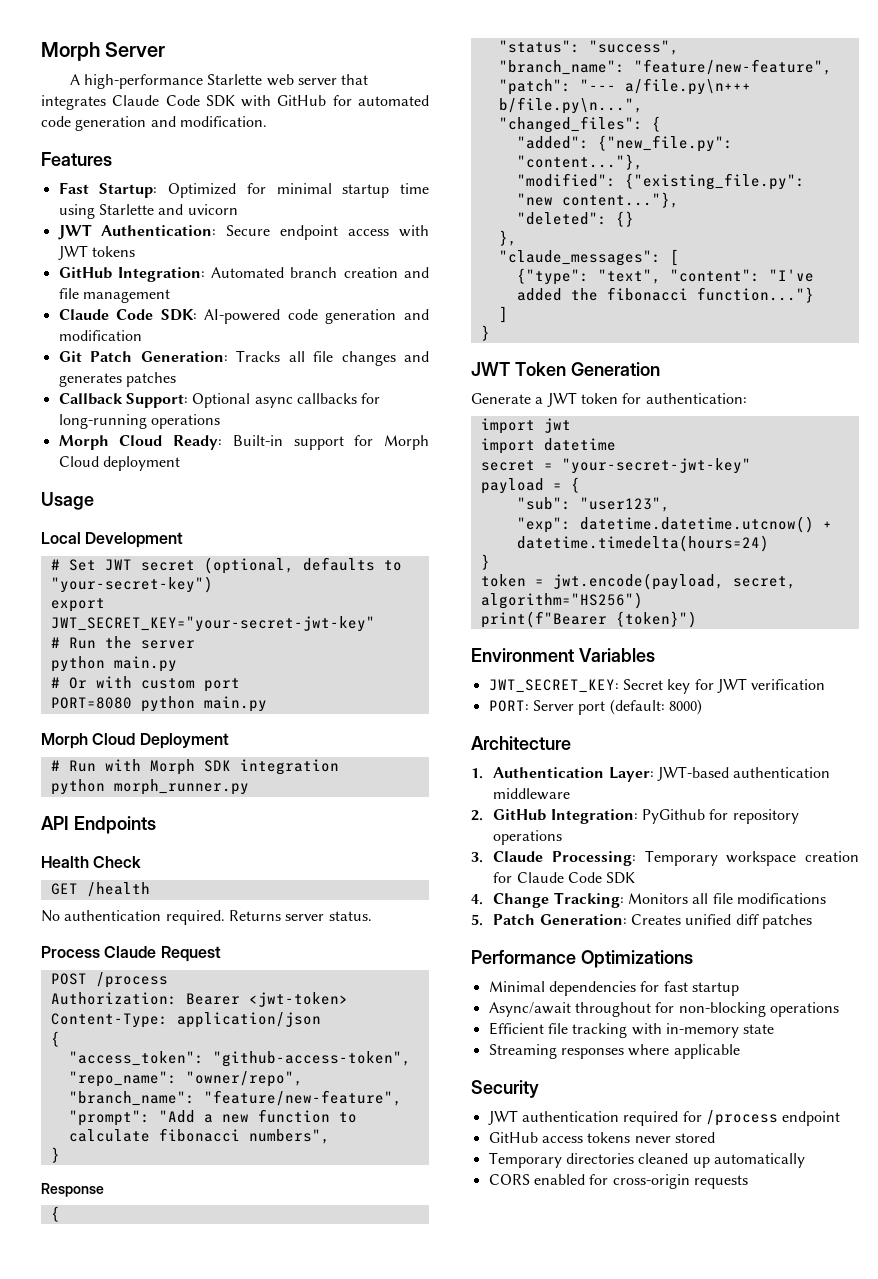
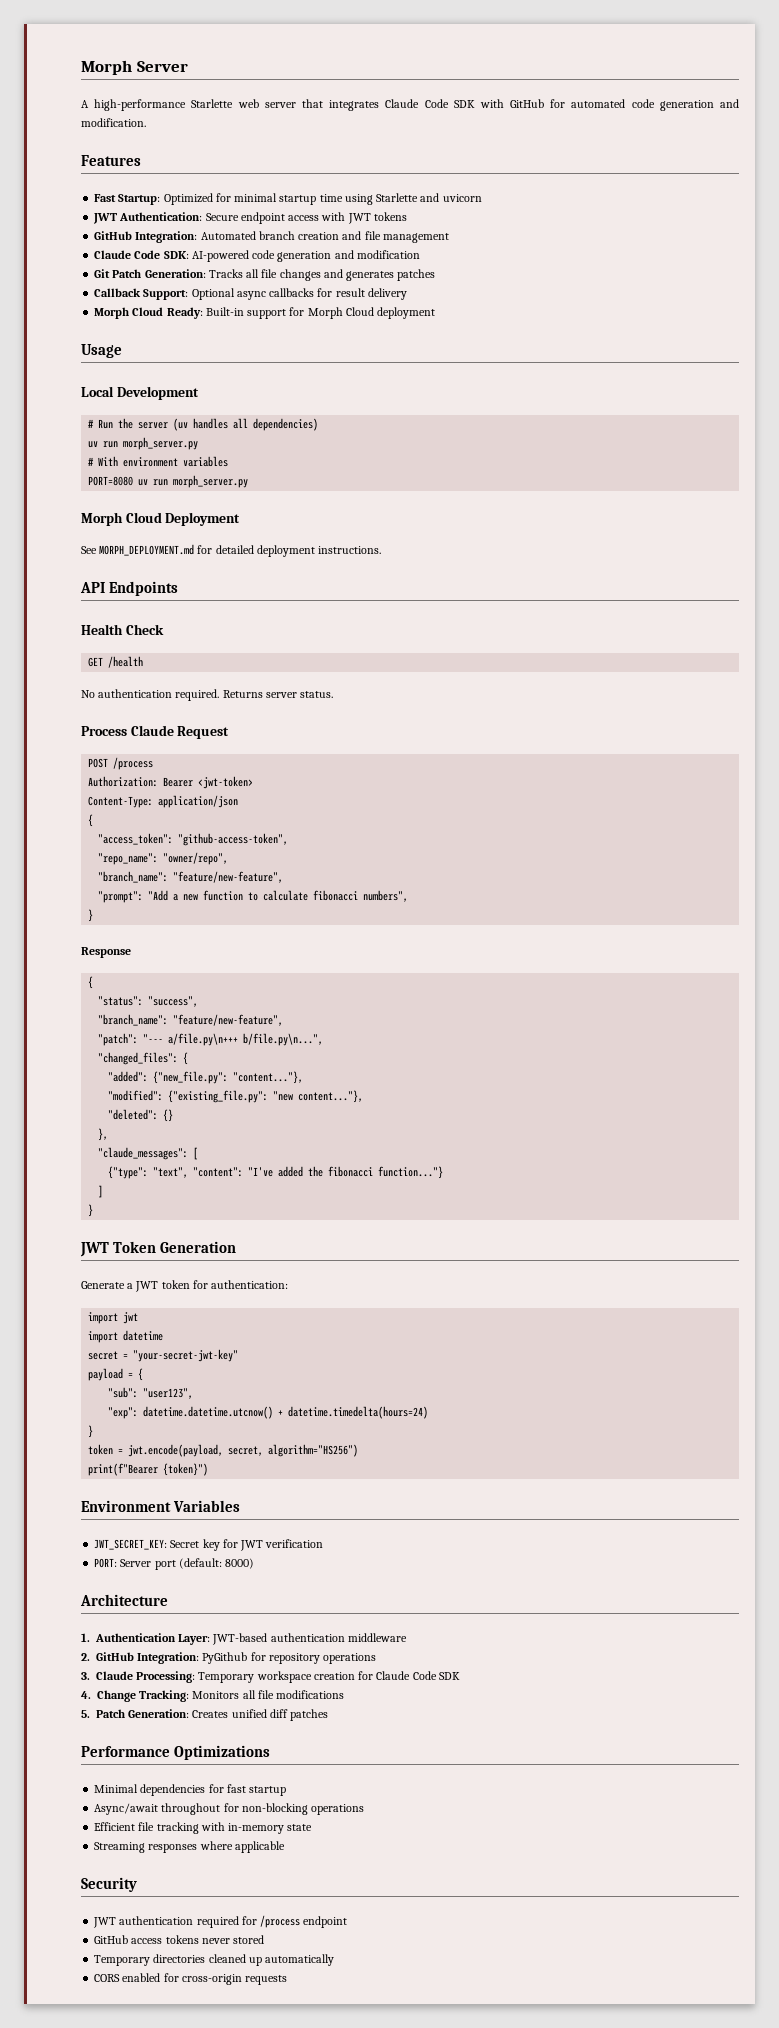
- Callback Support: Optional async callbacks for long-running operations
+ Callback Support: Optional async callbacks for result delivery
- # Set JWT secret (optional, defaults to "your-secret-key")
- export JWT_SECRET_KEY="your-secret-jwt-key"
- # Run the server
- python main.py
- # Or with custom port
- PORT=8080 python main.py
+ # Run the server (uv handles all dependencies)
+ uv run morph_server.py
+ # With environment variables
+ PORT=8080 uv run morph_server.py
  Morph Cloud Deployment
- # Run with Morph SDK integration
- python morph_runner.py
+ See MORPH_DEPLOYMENT.md for detailed deployment instructions.

